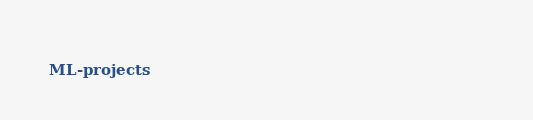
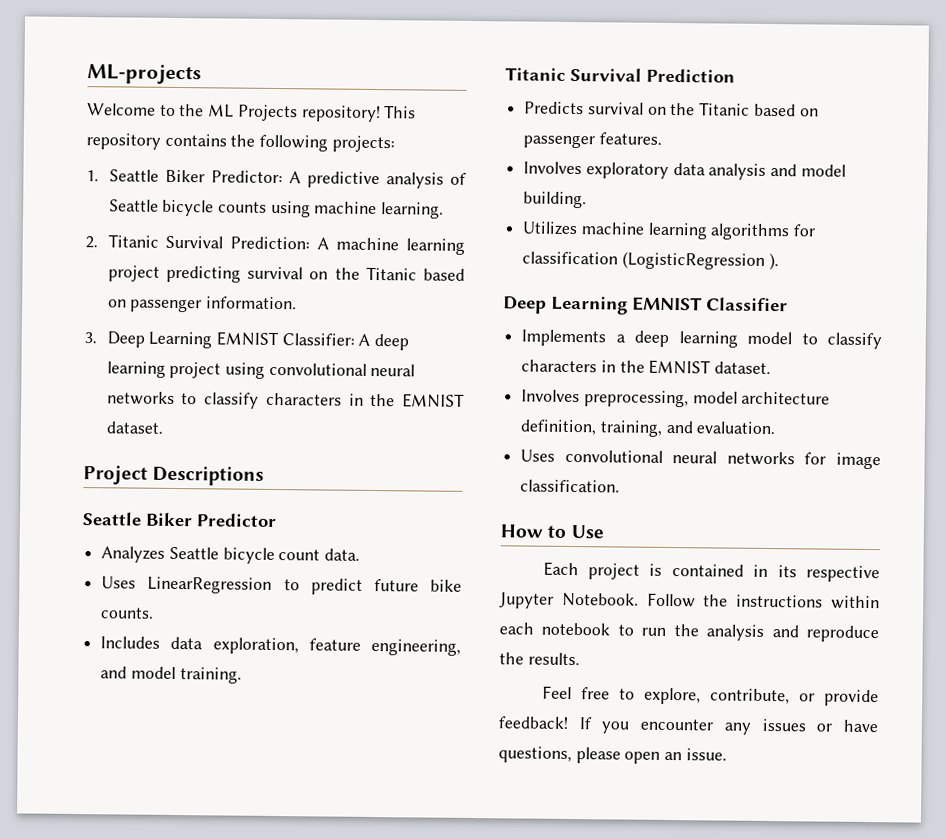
+ Welcome to the ML Projects repository! This repository contains the following projects:
+ 1. Seattle Biker Predictor: A predictive analysis of Seattle bicycle counts using machine learning.
+ 2. Titanic Survival Prediction: A machine learning project predicting survival on the Titanic based on passenger information.
+ 3. Deep Learning EMNIST Classifier: A deep learning project using convolutional neural networks to classify characters in the EMNIST dataset.
+ Project Descriptions
+ Seattle Biker Predictor
+ Analyzes Seattle bicycle count data.
+ Uses LinearRegression to predict future bike counts.
+ Includes data exploration, feature engineering, and model training.
+ Titanic Survival Prediction
+ Predicts survival on the Titanic based on passenger features.
+ Involves exploratory data analysis and model building.
+ Utilizes machine learning algorithms for classification (LogisticRegression ).
+ Deep Learning EMNIST Classifier
+ Implements a deep learning model to classify characters in the EMNIST dataset.
+ Involves preprocessing, model architecture definition, training, and evaluation.
+ Uses convolutional neural networks for image classification.
+ How to Use
+ Each project is contained in its respective Jupyter Notebook. Follow the instructions within each notebook to run the analysis and reproduce the results.
+ Feel free to explore, contribute, or provide feedback! If you encounter any issues or have questions, please open an issue.

